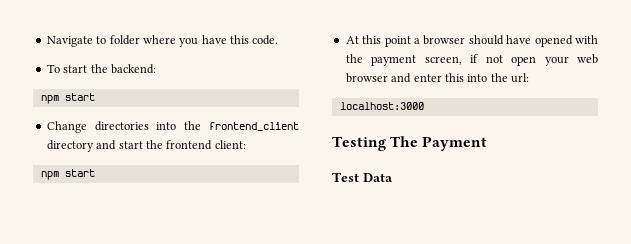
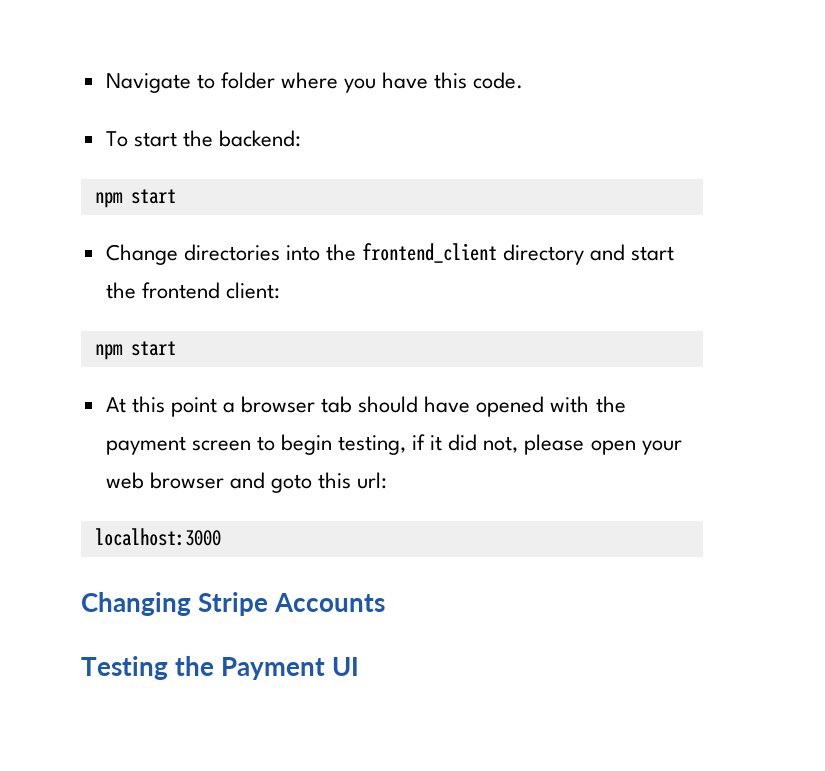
- At this point a browser should have opened with the payment screen, if not open your web browser and enter this into the url:
+ At this point a browser tab should have opened with the payment screen to begin testing, if it did not, please open your web browser and goto this url:
+ Changing Stripe Accounts
- Testing The Payment
- Test Data
+ Testing the Payment UI

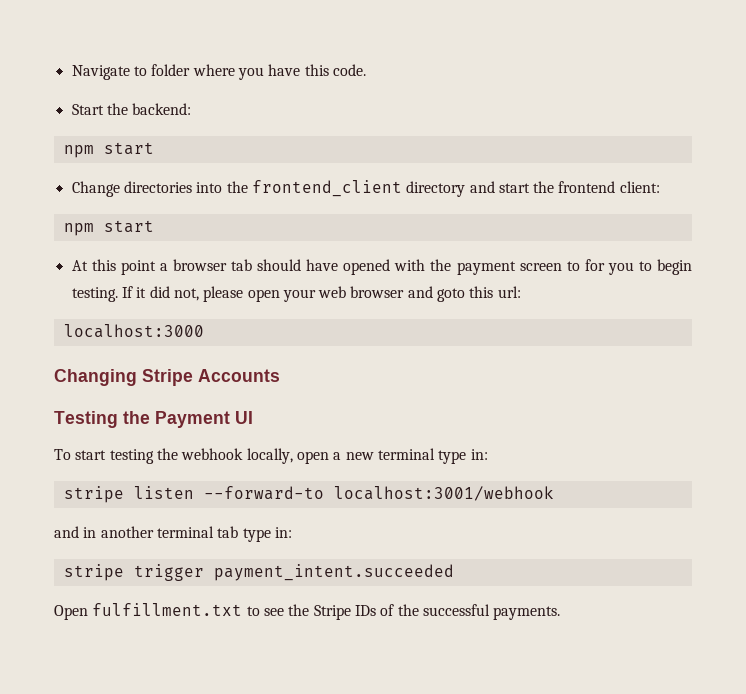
- To start the backend:
+ Start the backend:
- At this point a browser tab should have opened with the payment screen to begin testing, if it did not, please open your web browser and goto this url:
+ At this point a browser tab should have opened with the payment screen to for you to begin testing. If it did not, please open your web browser and goto this url:
+ To start testing the webhook locally, open a new terminal type in:
+ stripe listen --forward-to localhost:3001/webhook
+ and in another terminal tab type in:
+ stripe trigger payment_intent.succeeded
+ Open fulfillment.txt to see the Stripe IDs of the successful payments.

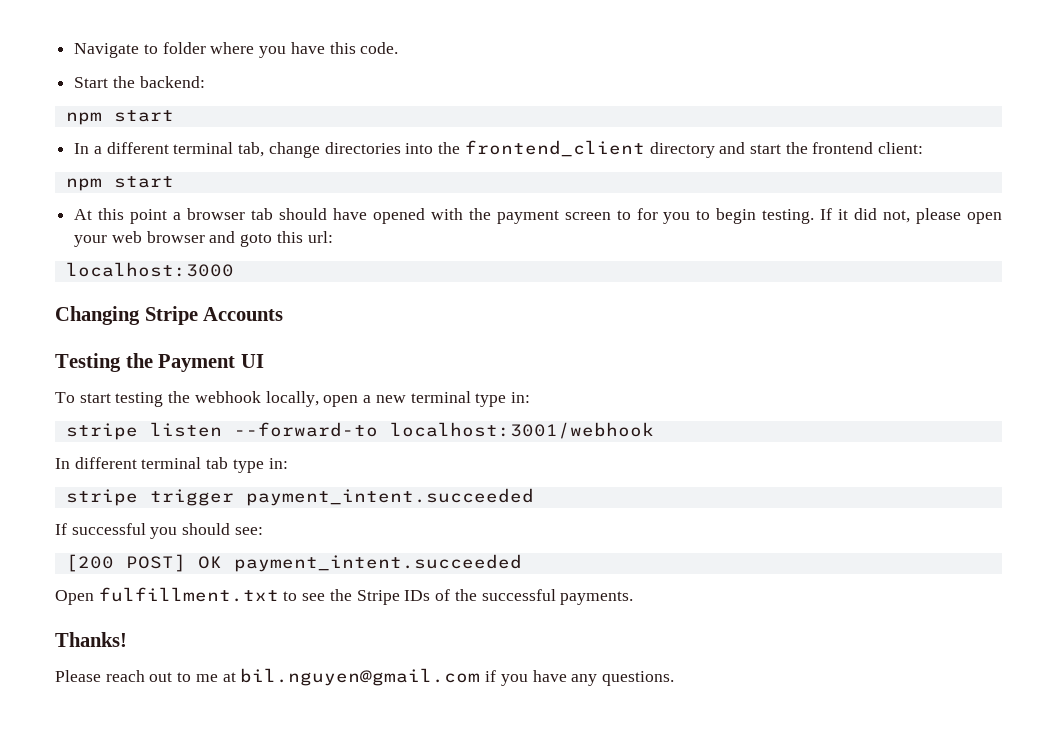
- Change directories into the frontend_client directory and start the frontend client:
+ In a different terminal tab, change directories into the frontend_client directory and start the frontend client:
- and in another terminal tab type in:
+ In different terminal tab type in:
+ If successful you should see:
+ [200 POST] OK payment_intent.succeeded
+ Thanks!
+ Please reach out to me at bil.nguyen@gmail.com if you have any questions.

